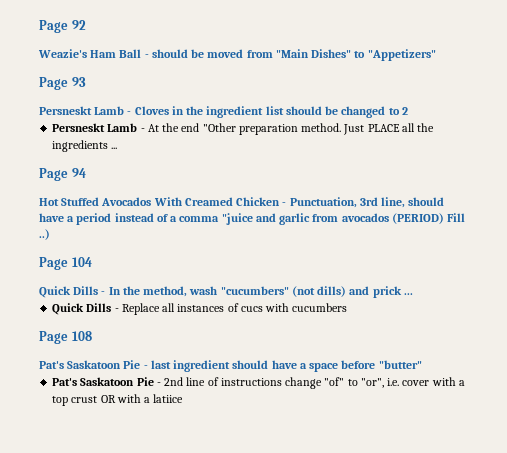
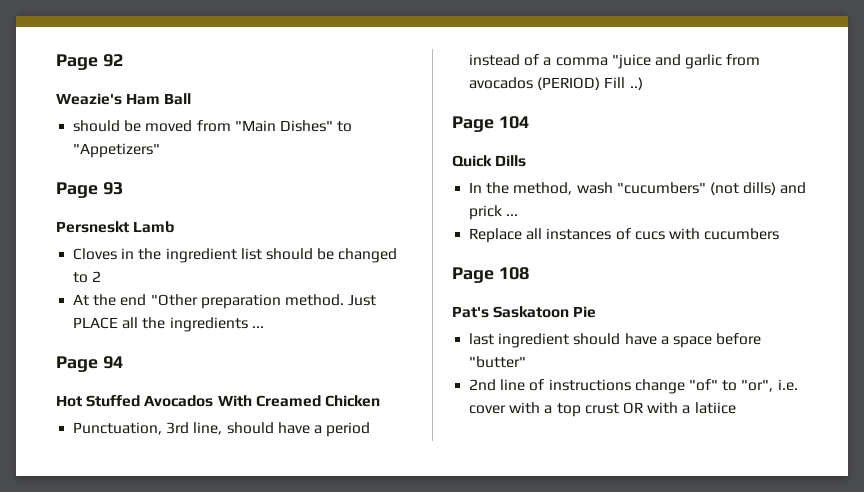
- Weazie's Ham Ball - should be moved from "Main Dishes" to "Appetizers"
+ Weazie's Ham Ball
+ should be moved from "Main Dishes" to "Appetizers"
- Persneskt Lamb - Cloves in the ingredient list should be changed to 2
+ Persneskt Lamb
+ Cloves in the ingredient list should be changed to 2
- Persneskt Lamb - At the end "Other preparation method.
+ At the end "Other preparation method.
- Hot Stuffed Avocados With Creamed Chicken - Punctuation, 3rd line, should have a period instead of a comma "juice and garlic from avocados (PERIOD) Fill ..)
+ Hot Stuffed Avocados With Creamed Chicken
+ Punctuation, 3rd line, should have a period instead of a comma "juice and garlic from avocados (PERIOD) Fill ..)
- Quick Dills - In the method, wash "cucumbers" (not dills) and prick ...
+ Quick Dills
+ In the method, wash "cucumbers" (not dills) and prick ...
- Quick Dills - Replace all instances of cucs with cucumbers
+ Replace all instances of cucs with cucumbers
- Pat's Saskatoon Pie - last ingredient should have a space before "butter"
+ Pat's Saskatoon Pie
+ last ingredient should have a space before "butter"
- Pat's Saskatoon Pie - 2nd line of instructions change "of" to "or", i.e. cover with a top crust OR with a latiice
+ 2nd line of instructions change "of" to "or", i.e. cover with a top crust OR with a latiice

